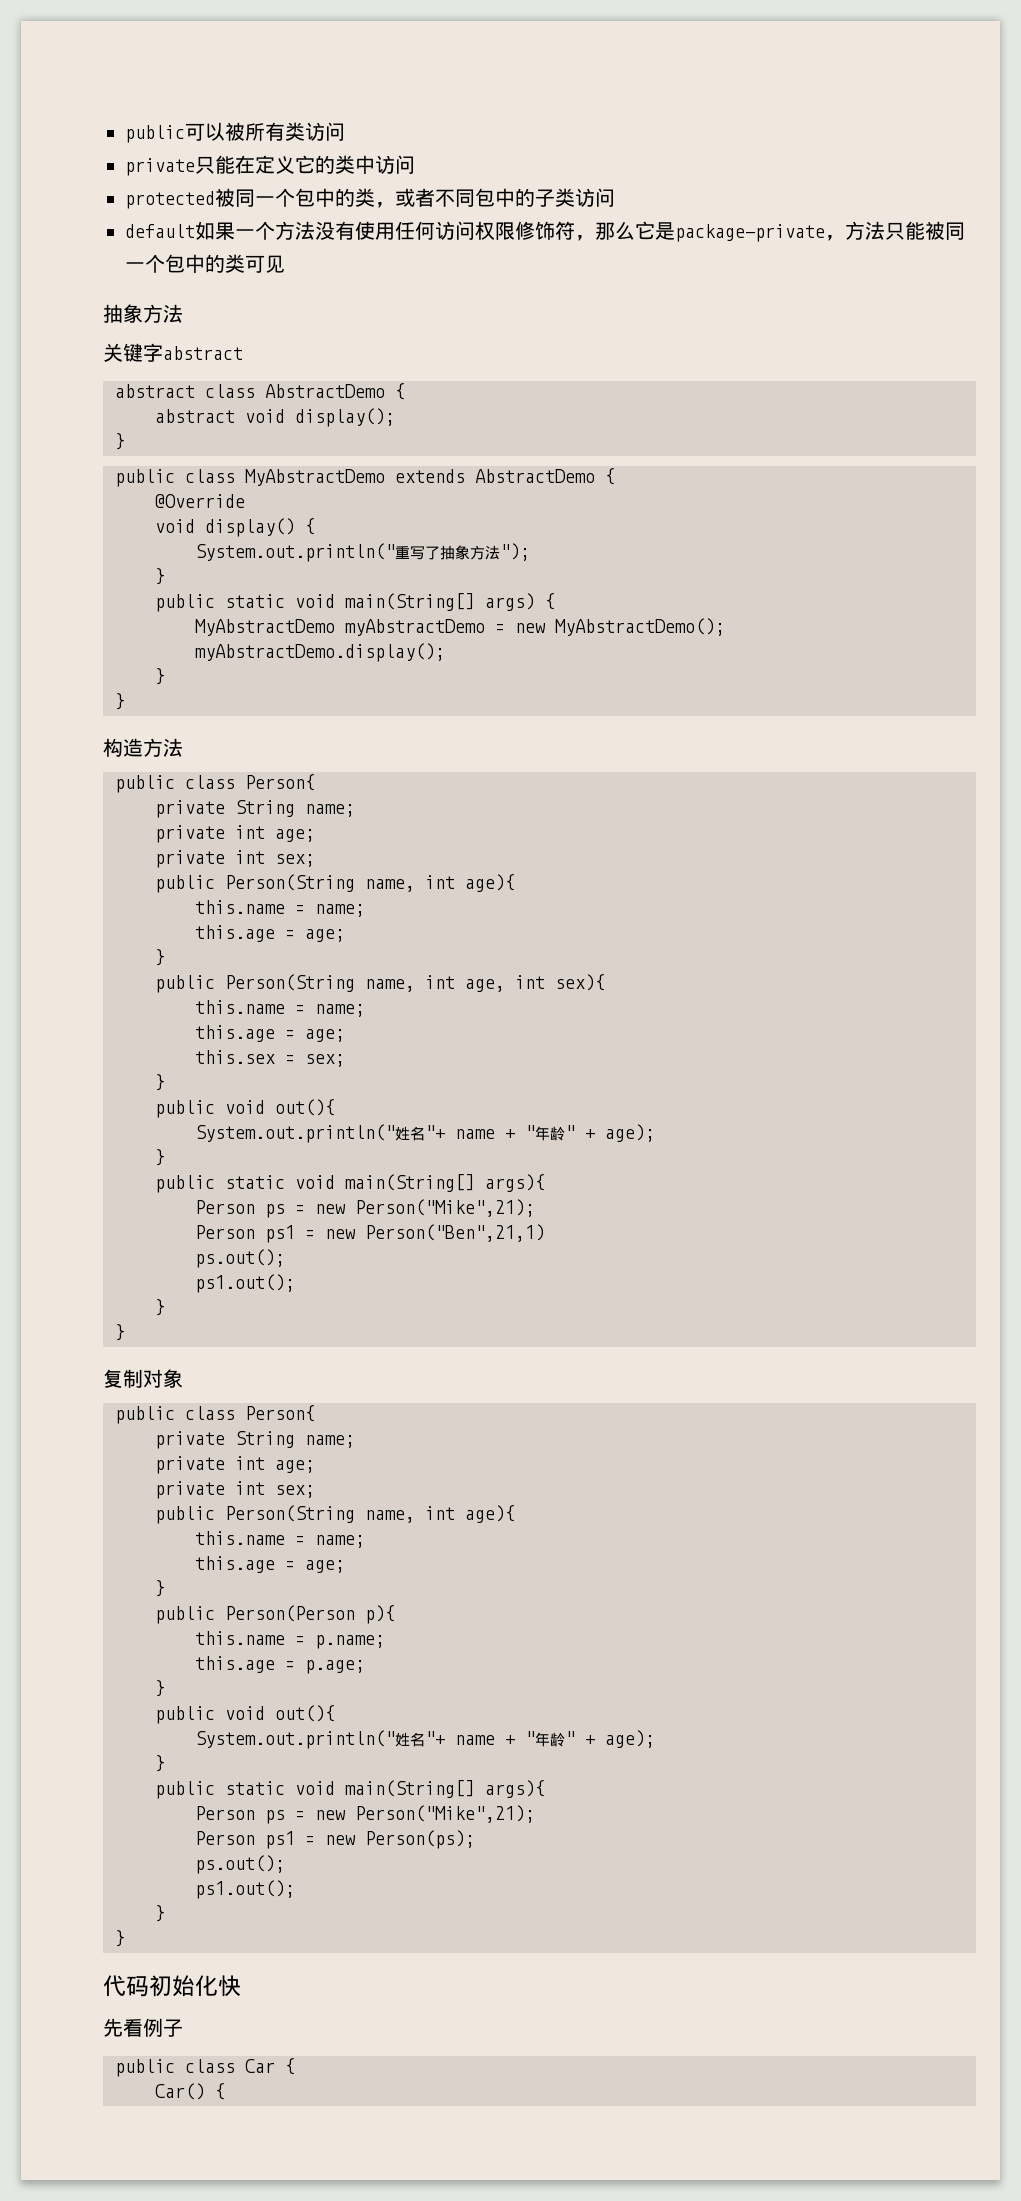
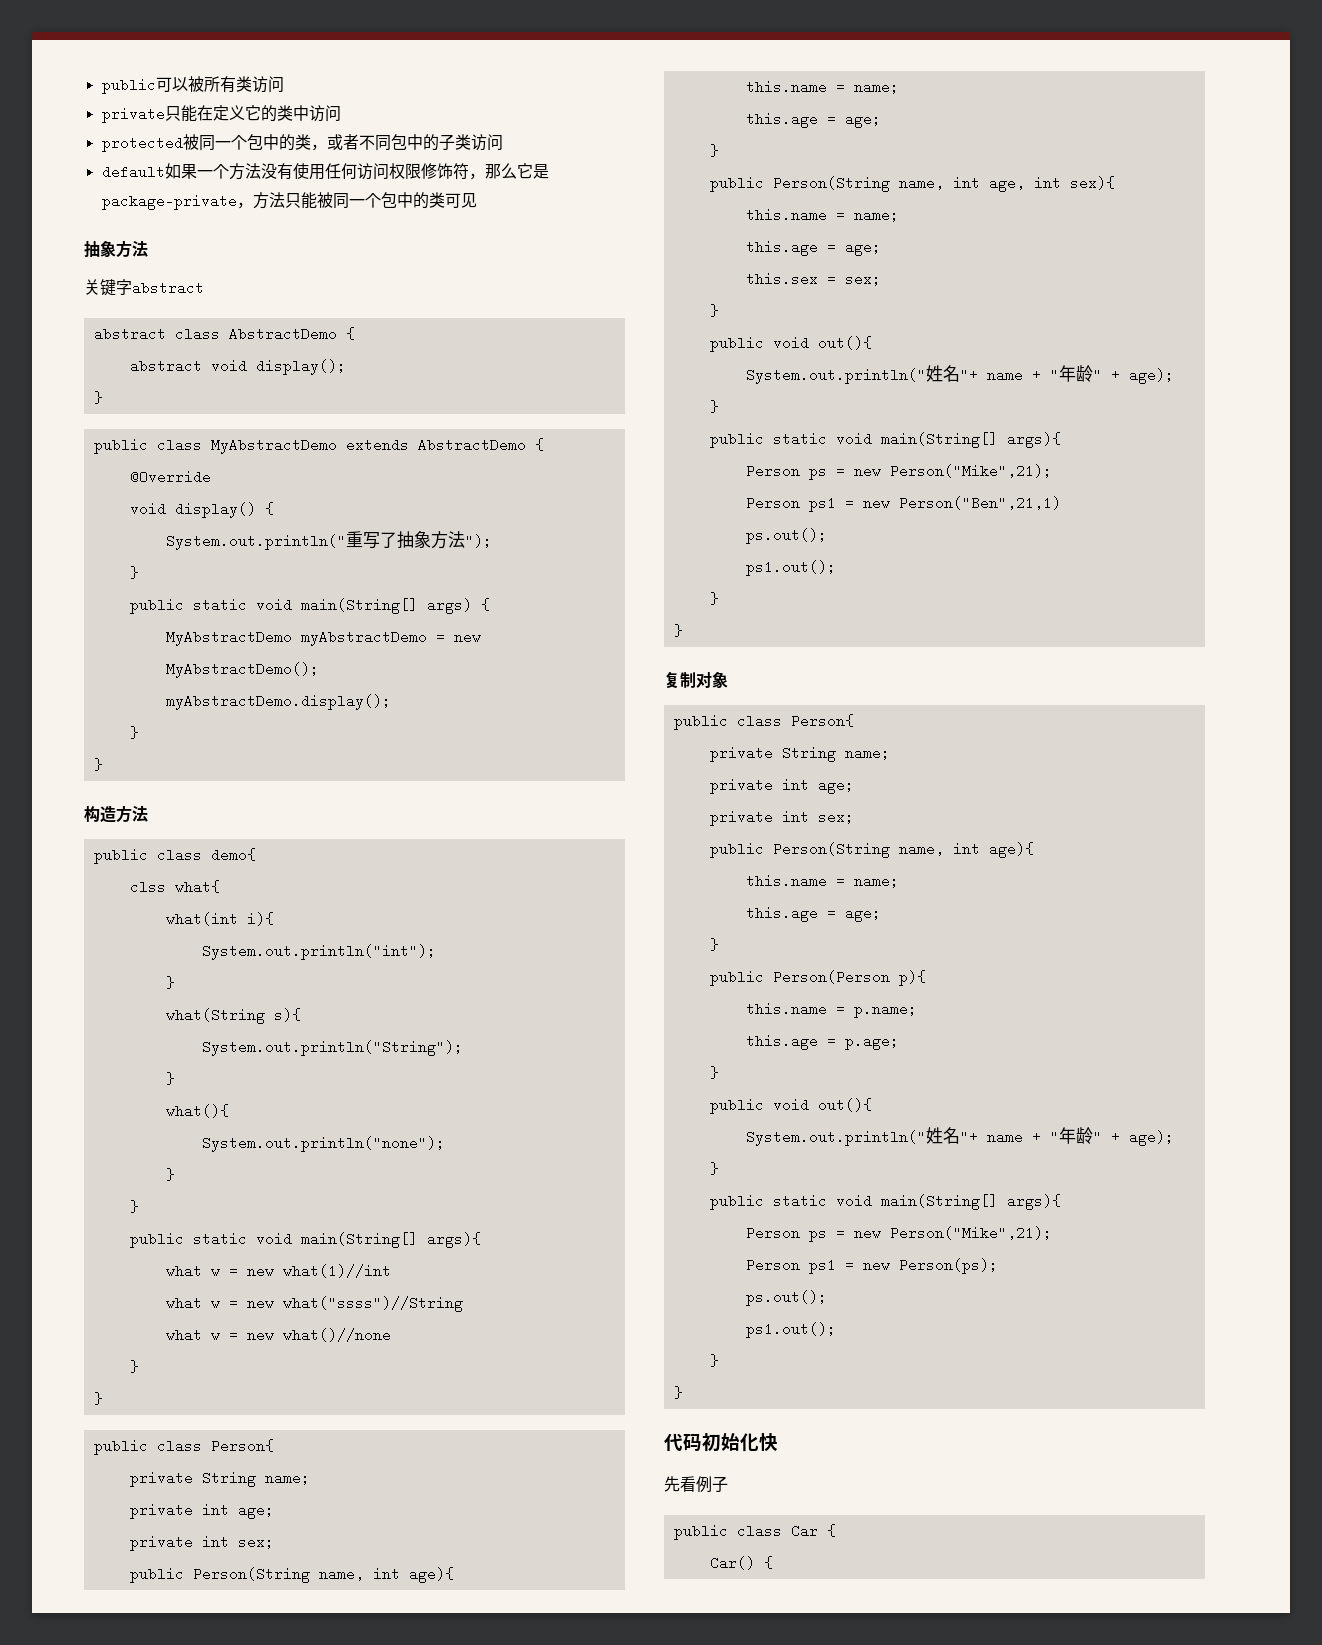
+ public class demo{
+ clss what{
+ what(int i){
+ System.out.println("int");
+ }
+ what(String s){
+ System.out.println("String");
+ }
+ what(){
+ System.out.println("none");
+ }
+ }
+ public static void main(String[] args){
+ what w = new what(1)//int
+ what w = new what("ssss")//String
+ what w = new what()//none
+ }
+ }

